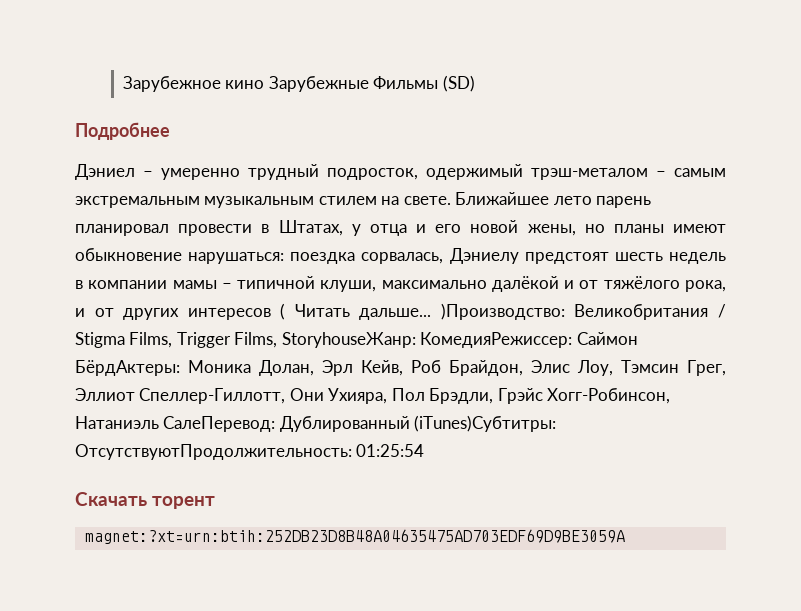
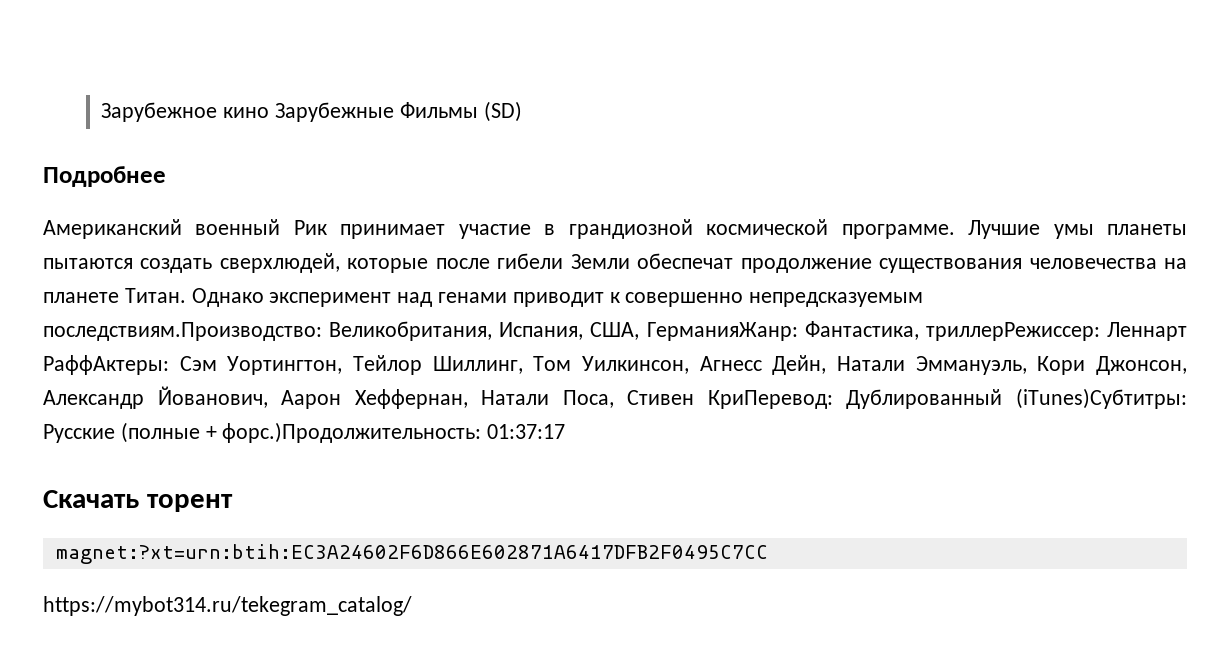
- Дэниел – умеренно трудный подросток, одержимый трэш-металом – самым экстремальным музыкальным стилем на свете. Ближайшее лето парень планировал провести в Штатах, у отца и его новой жены, но планы имеют обыкновение нарушаться: поездка сорвалась, Дэниелу предстоят шесть недель в компании мамы – типичной клуши, максимально далёкой и от тяжёлого рока, и от других интересов ( Читать дальше... )Производство: Великобритания / Stigma Films, Trigger Films, StoryhouseЖанр: КомедияРежиссер: Саймон БёрдАктеры: Моника Долан, Эрл Кейв, Роб Брайдон, Элис Лоу, Тэмсин Грег, Эллиот Спеллер-Гиллотт, Они Ухияра, Пол Брэдли, Грэйс Хогг-Робинсон, Натаниэль СалеПеревод: Дублированный (iTunes)Субтитры: ОтсутствуютПродолжительность: 01:25:54
+ Американский военный Рик принимает участие в грандиозной космической программе. Лучшие умы планеты пытаются создать сверхлюдей, которые после гибели Земли обеспечат продолжение существования человечества на планете Титан. Однако эксперимент над генами приводит к совершенно непредсказуемым последствиям.Производство: Великобритания, Испания, США, ГерманияЖанр: Фантастика, триллерРежиссер: Леннарт РаффАктеры: Сэм Уортингтон, Тейлор Шиллинг, Том Уилкинсон, Агнесс Дейн, Натали Эммануэль, Кори Джонсон, Александр Йованович, Аарон Хеффернан, Натали Поса, Стивен КриПеревод: Дублированный (iTunes)Субтитры: Русские (полные + форс.)Продолжительность: 01:37:17
- magnet:?xt=urn:btih:252DB23D8B48A04635475AD703EDF69D9BE3059A
+ magnet:?xt=urn:btih:EC3A24602F6D866E602871A6417DFB2F0495C7CC
+ https://mybot314.ru/tekegram_catalog/

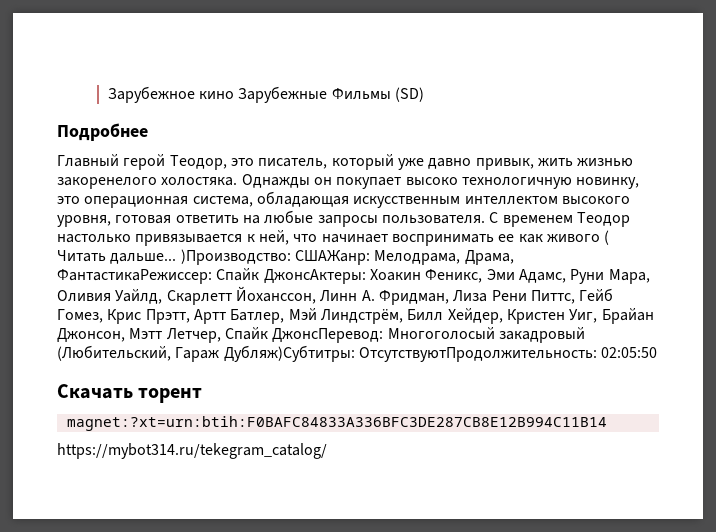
- Американский военный Рик принимает участие в грандиозной космической программе. Лучшие умы планеты пытаются создать сверхлюдей, которые после гибели Земли обеспечат продолжение существования человечества на планете Титан. Однако эксперимент над генами приводит к совершенно непредсказуемым последствиям.Производство: Великобритания, Испания, США, ГерманияЖанр: Фантастика, триллерРежиссер: Леннарт РаффАктеры: Сэм Уортингтон, Тейлор Шиллинг, Том Уилкинсон, Агнесс Дейн, Натали Эммануэль, Кори Джонсон, Александр Йованович, Аарон Хеффернан, Натали Поса, Стивен КриПеревод: Дублированный (iTunes)Субтитры: Русские (полные + форс.)Продолжительность: 01:37:17
+ Главный герой Теодор, это писатель, который уже давно привык, жить жизнью закоренелого холостяка. Однажды он покупает высоко технологичную новинку, это операционная система, обладающая искусственным интеллектом высокого уровня, готовая ответить на любые запросы пользователя. С временем Теодор настолько привязывается к ней, что начинает воспринимать ее как живого ( Читать дальше... )Производство: СШАЖанр: Мелодрама, Драма, ФантастикаРежиссер: Спайк ДжонсАктеры: Хоакин Феникс, Эми Адамс, Руни Мара, Оливия Уайлд, Скарлетт Йоханссон, Линн А. Фридман, Лиза Рени Питтс, Гейб Гомез, Крис Прэтт, Артт Батлер, Мэй Линдстрём, Билл Хейдер, Кристен Уиг, Брайан Джонсон, Мэтт Летчер, Спайк ДжонсПеревод: Многоголосый закадровый (Любительский, Гараж Дубляж)Субтитры: ОтсутствуютПродолжительность: 02:05:50
- magnet:?xt=urn:btih:EC3A24602F6D866E602871A6417DFB2F0495C7CC
+ magnet:?xt=urn:btih:F0BAFC84833A336BFC3DE287CB8E12B994C11B14

